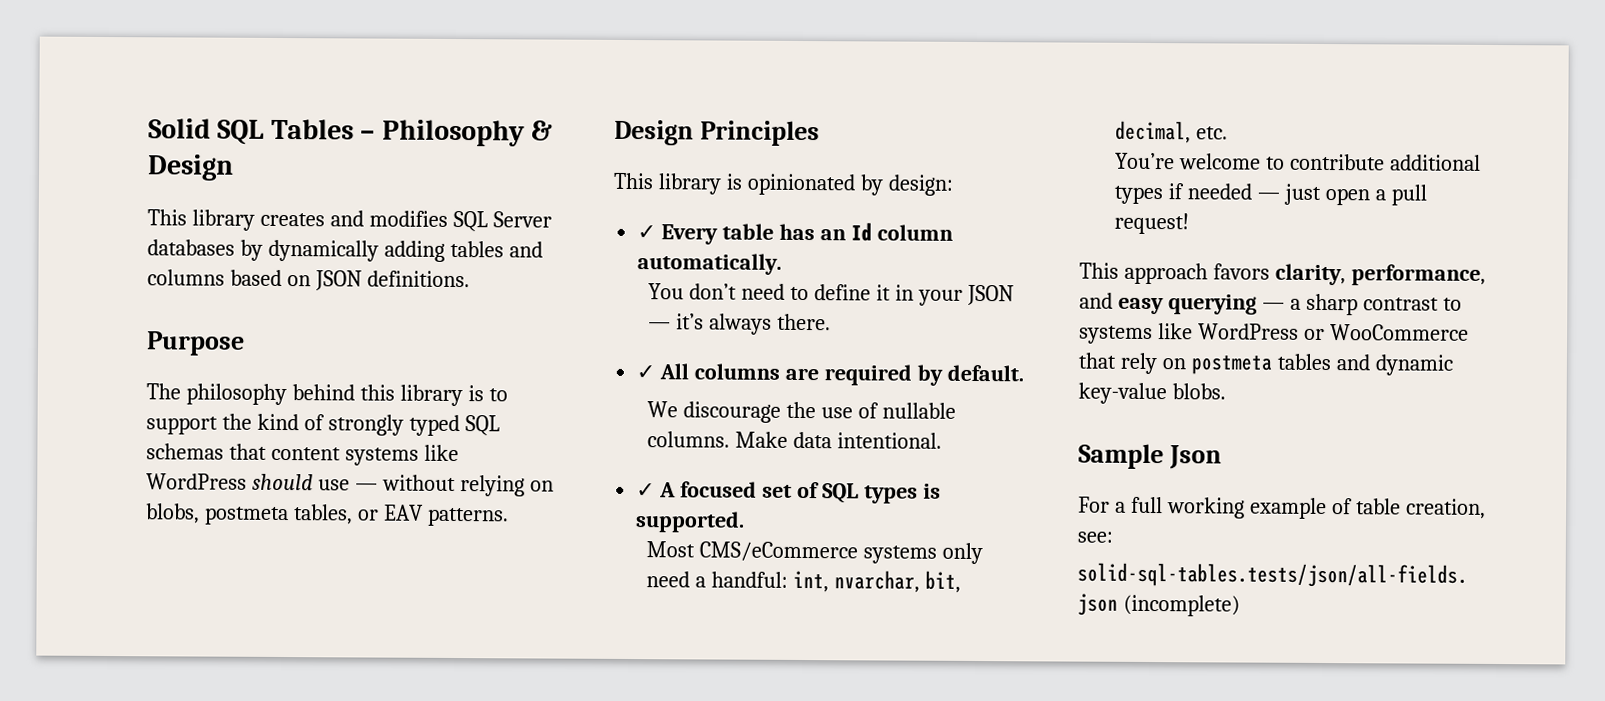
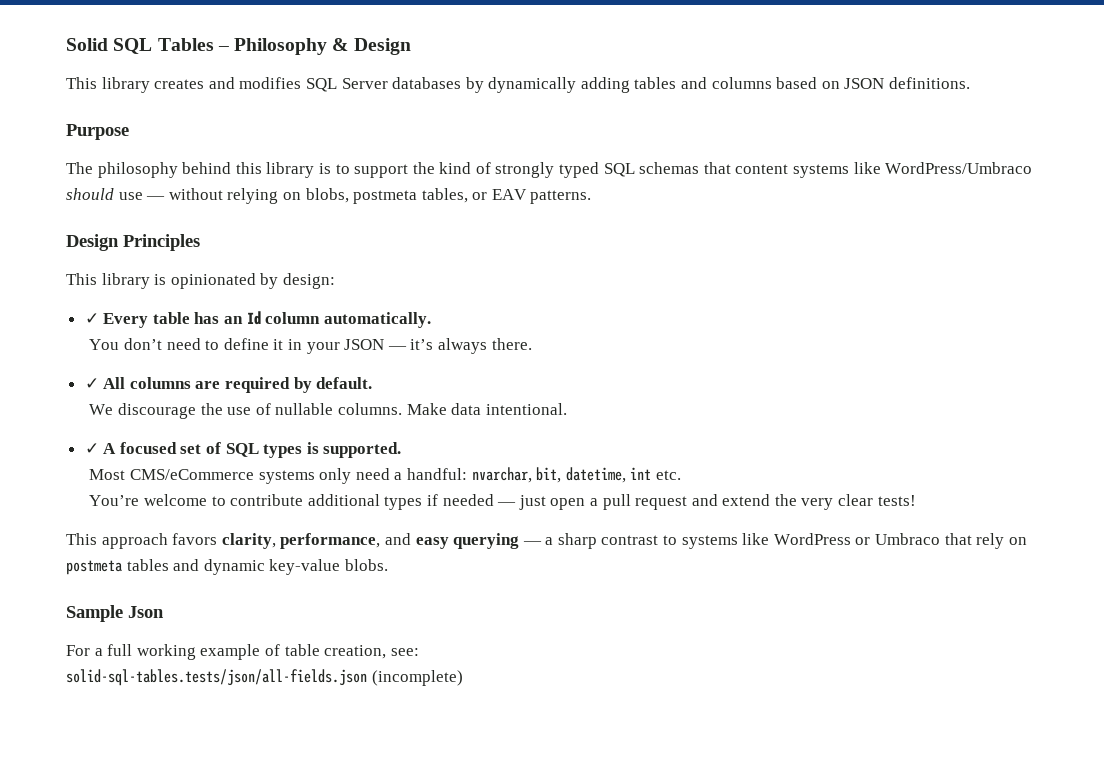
- The philosophy behind this library is to support the kind of strongly typed SQL schemas that content systems like WordPress should use — without relying on blobs, postmeta tables, or EAV patterns.
+ The philosophy behind this library is to support the kind of strongly typed SQL schemas that content systems like WordPress/Umbraco should use — without relying on blobs, postmeta tables, or EAV patterns.
- Most CMS/eCommerce systems only need a handful: int, nvarchar, bit, decimal, etc.
+ Most CMS/eCommerce systems only need a handful: nvarchar, bit, datetime, int etc.
- You’re welcome to contribute additional types if needed — just open a pull request!
+ You’re welcome to contribute additional types if needed — just open a pull request and extend the very clear tests!
- This approach favors clarity, performance, and easy querying — a sharp contrast to systems like WordPress or WooCommerce that rely on postmeta tables and dynamic key-value blobs.
+ This approach favors clarity, performance, and easy querying — a sharp contrast to systems like WordPress or Umbraco that rely on postmeta tables and dynamic key-value blobs.

